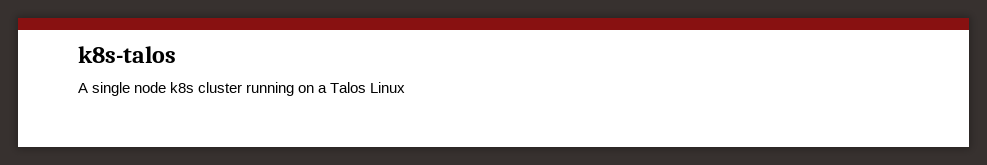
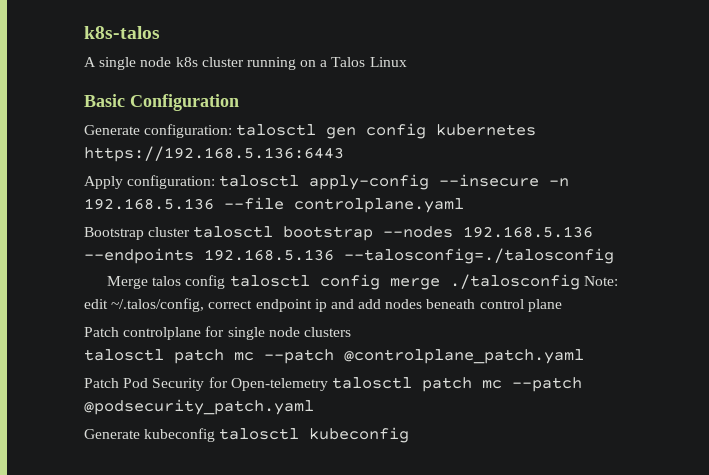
+ Basic Configuration
+ Generate configuration: talosctl gen config kubernetes https://192.168.5.136:6443
+ Apply configuration: talosctl apply-config --insecure -n 192.168.5.136 --file controlplane.yaml
+ Bootstrap cluster talosctl bootstrap --nodes 192.168.5.136 --endpoints 192.168.5.136 --talosconfig=./talosconfig
+ Merge talos config talosctl config merge ./talosconfig Note: edit ~/.talos/config, correct endpoint ip and add nodes beneath control plane
+ Patch controlplane for single node clusters
+ talosctl patch mc --patch @controlplane_patch.yaml
+ Patch Pod Security for Open-telemetry talosctl patch mc --patch @podsecurity_patch.yaml
+ Generate kubeconfig talosctl kubeconfig

